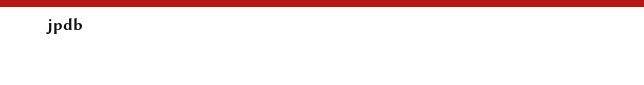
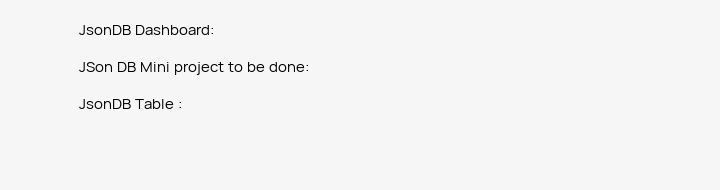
- jpdb
+ JsonDB Dashboard:
+ JSon DB Mini project to be done:
+ JsonDB Table :

